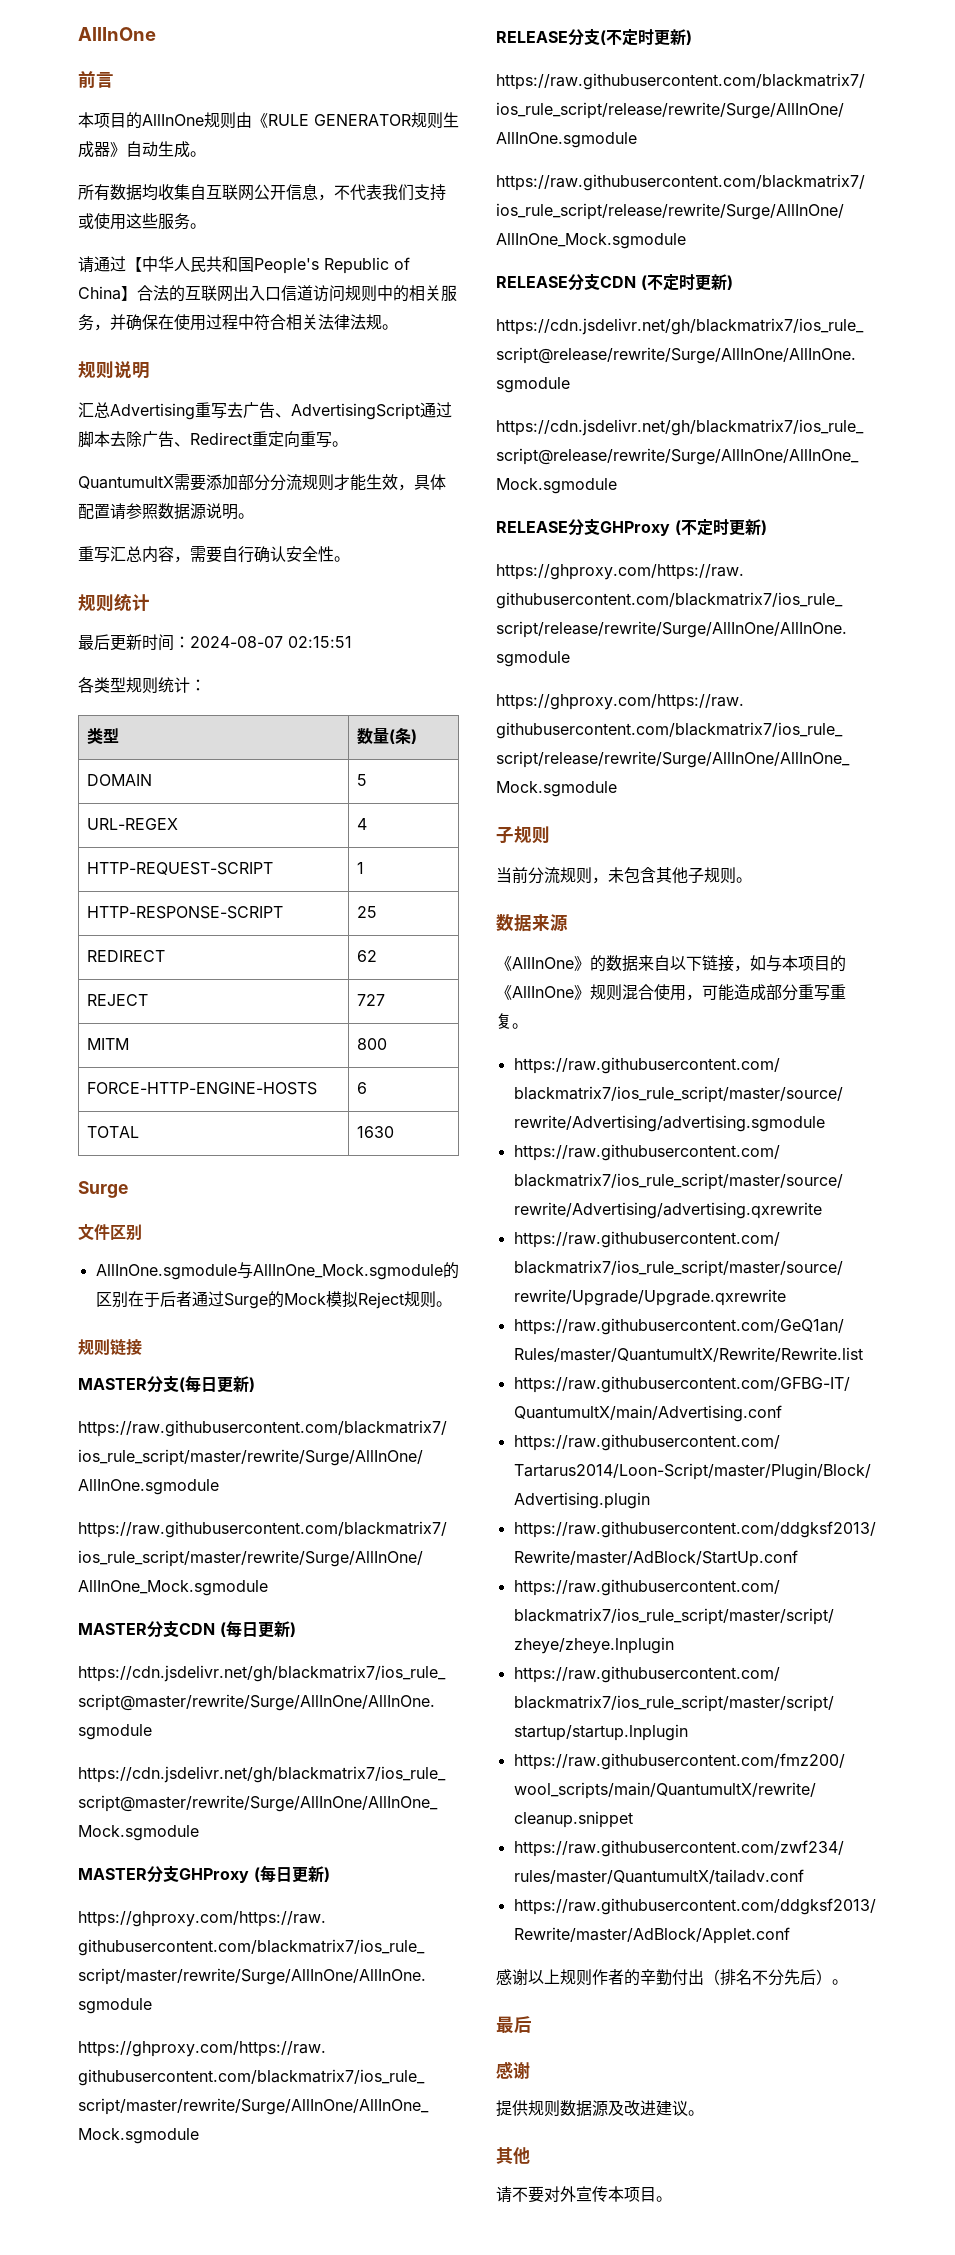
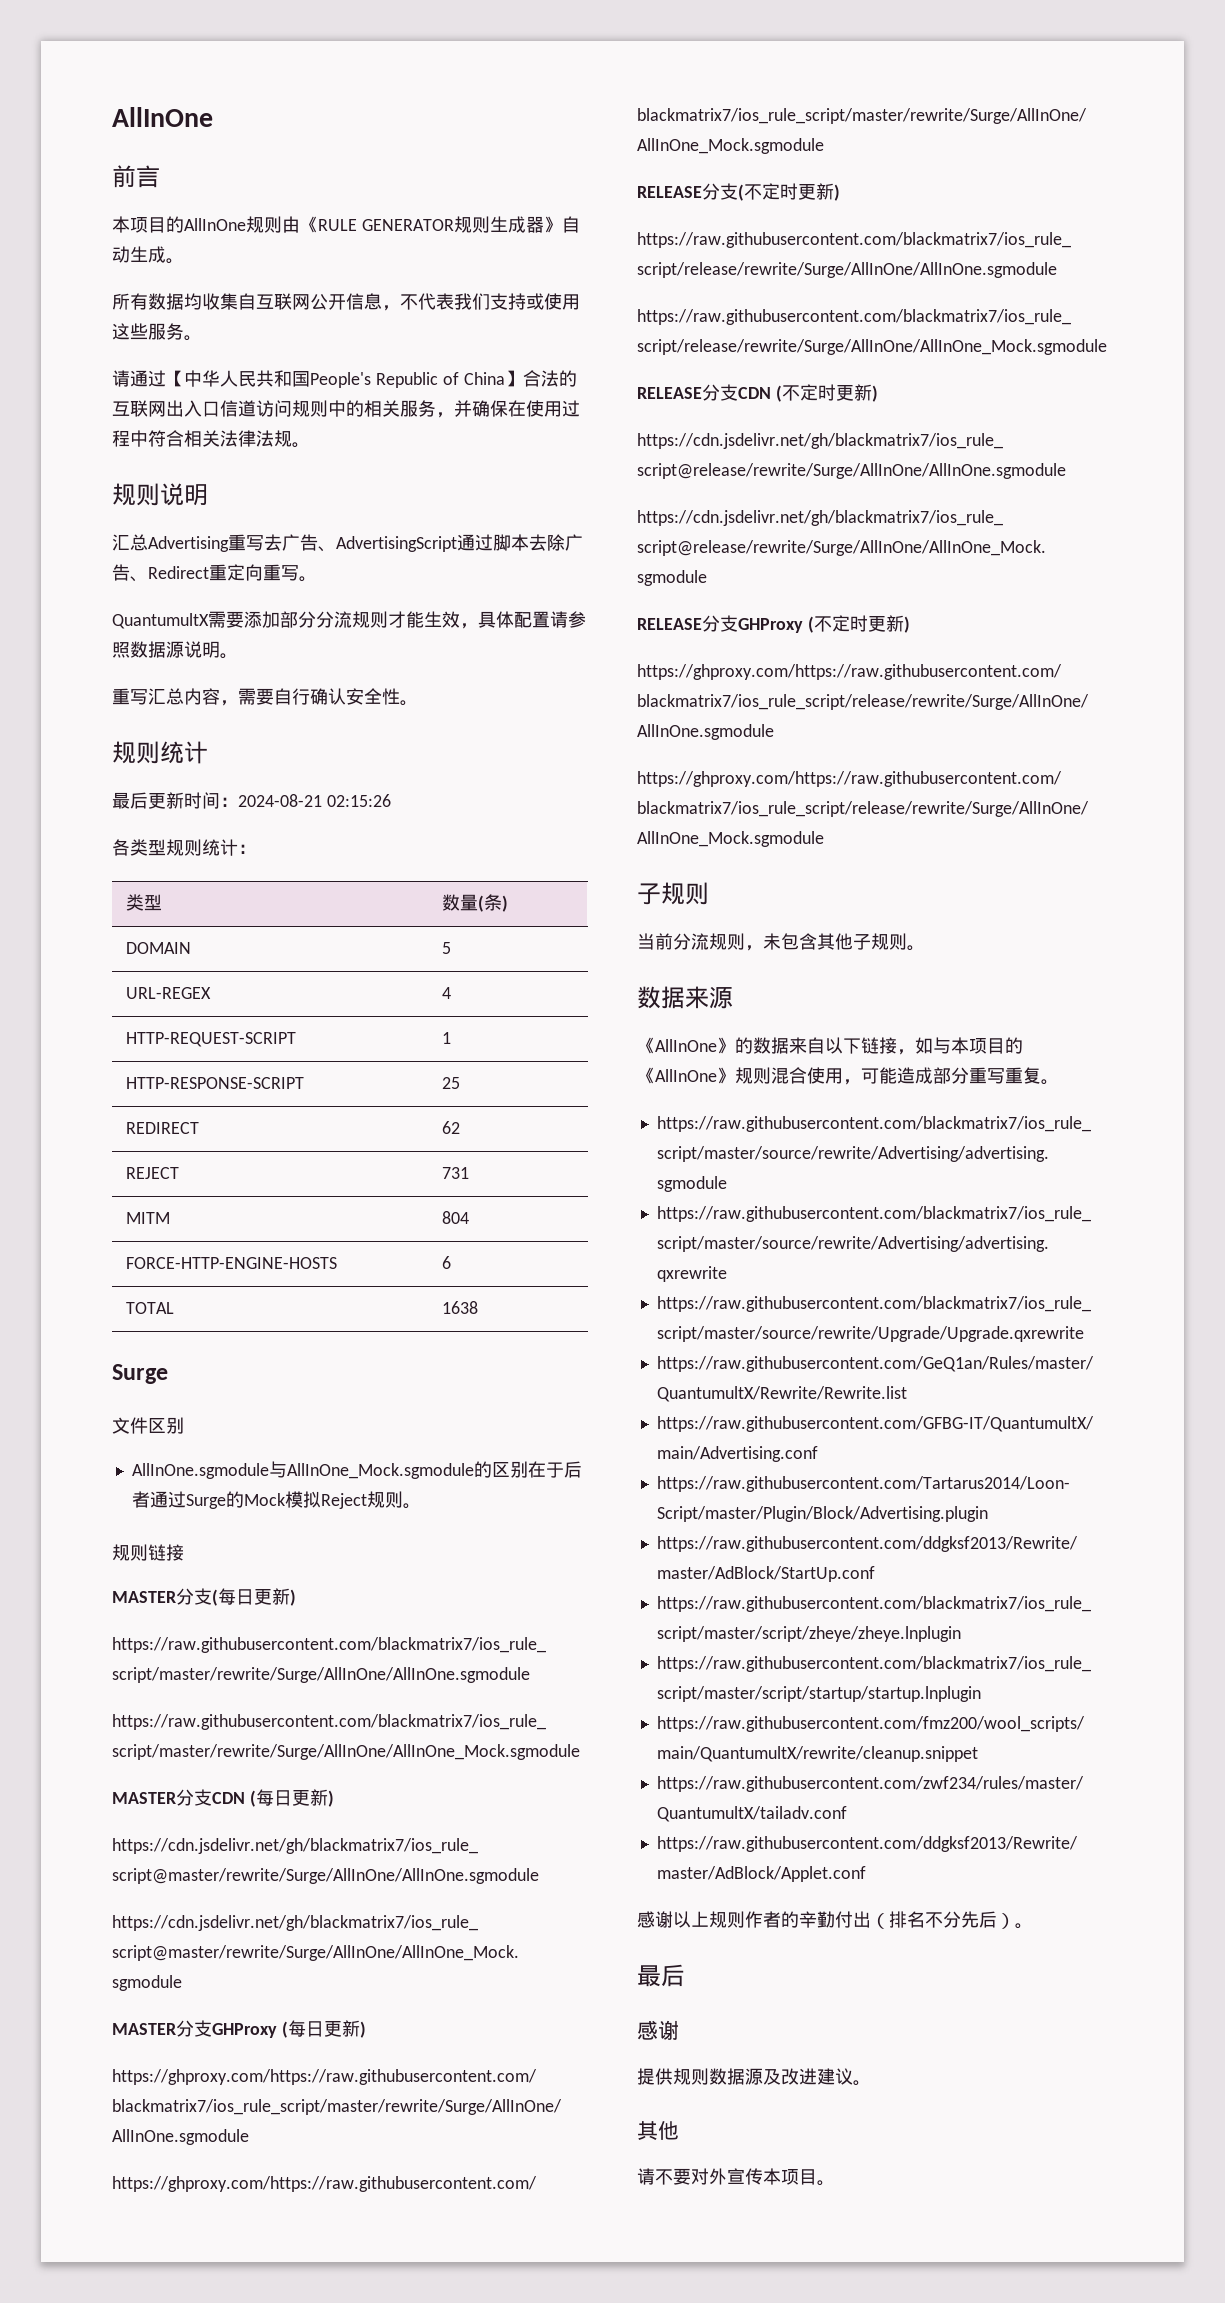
- 最后更新时间：2024-08-07 02:15:51
+ 最后更新时间：2024-08-21 02:15:26
- REJECT | 727
+ REJECT | 731
- MITM | 800
+ MITM | 804
- TOTAL | 1630
+ TOTAL | 1638

